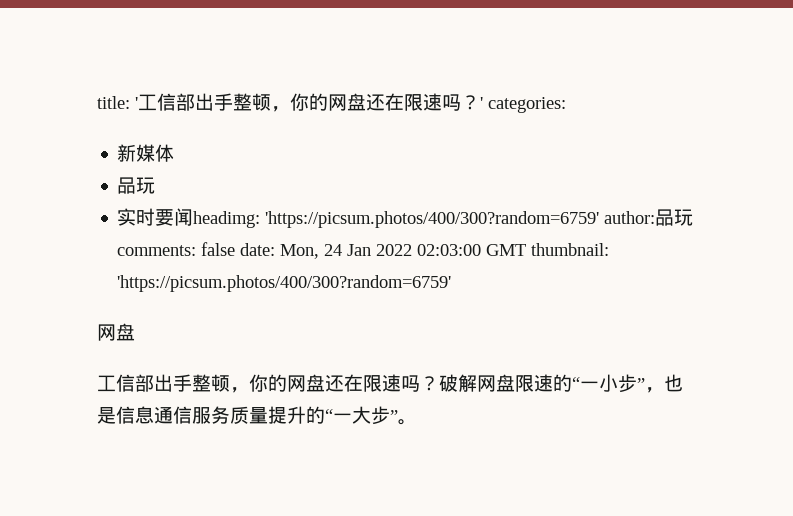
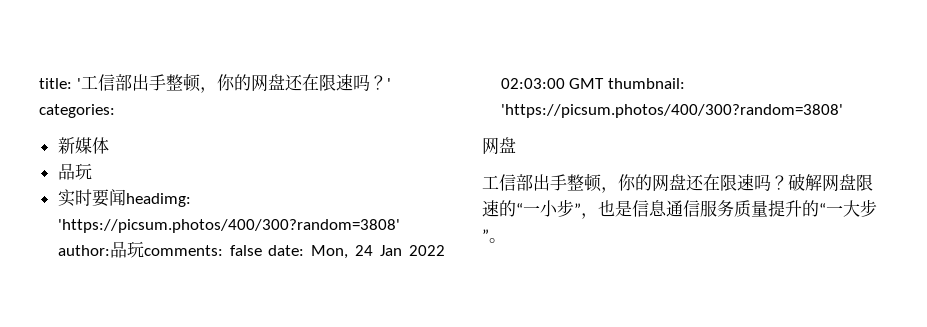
- 实时要闻headimg: 'https://picsum.photos/400/300?random=6759' author:品玩comments: false date: Mon, 24 Jan 2022 02:03:00 GMT thumbnail: 'https://picsum.photos/400/300?random=6759'
+ 实时要闻headimg: 'https://picsum.photos/400/300?random=3808' author:品玩comments: false date: Mon, 24 Jan 2022 02:03:00 GMT thumbnail: 'https://picsum.photos/400/300?random=3808'

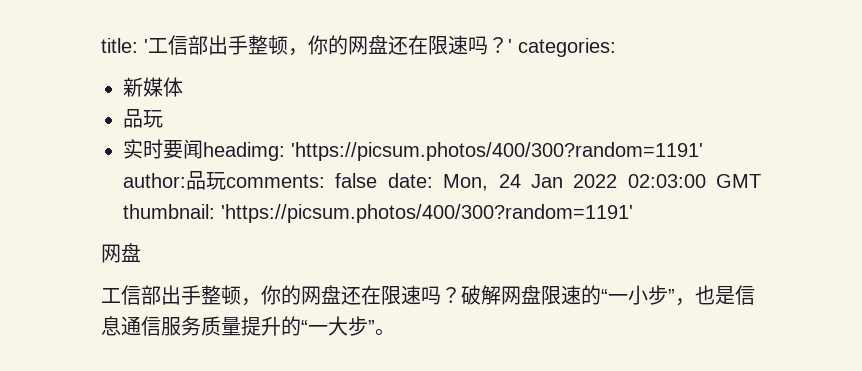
- 实时要闻headimg: 'https://picsum.photos/400/300?random=3808' author:品玩comments: false date: Mon, 24 Jan 2022 02:03:00 GMT thumbnail: 'https://picsum.photos/400/300?random=3808'
+ 实时要闻headimg: 'https://picsum.photos/400/300?random=1191' author:品玩comments: false date: Mon, 24 Jan 2022 02:03:00 GMT thumbnail: 'https://picsum.photos/400/300?random=1191'

